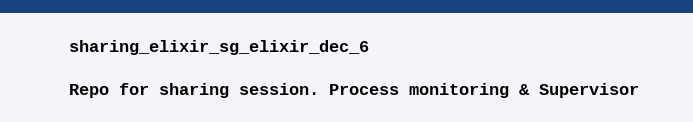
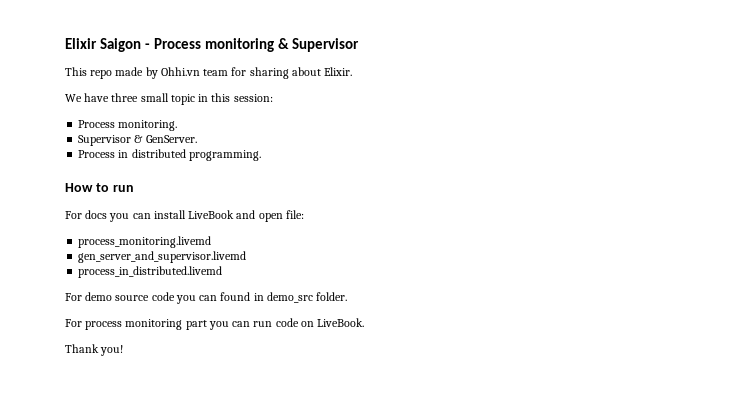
- sharing_elixir_sg_elixir_dec_6
- Repo for sharing session. Process monitoring & Supervisor
+ Elixir Saigon - Process monitoring & Supervisor
+ This repo made by Ohhi.vn team for sharing about Elixir.
+ We have three small topic in this session:
+ Process monitoring.
+ Supervisor & GenServer.
+ Process in distributed programming.
+ How to run
+ For docs you can install LiveBook and open file:
+ process_monitoring.livemd
+ gen_server_and_supervisor.livemd
+ process_in_distributed.livemd
+ For demo source code you can found in demo_src folder.
+ For process monitoring part you can run code on LiveBook.
+ Thank you!

